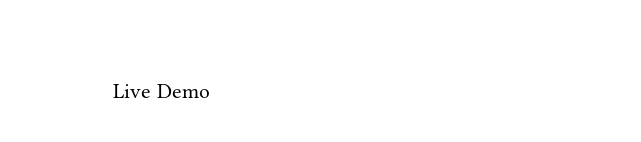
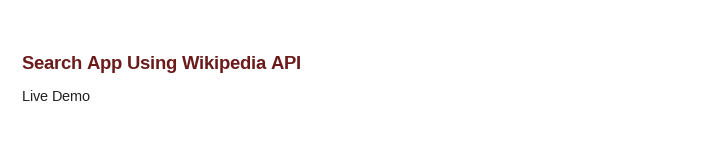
+ Search App Using Wikipedia API

